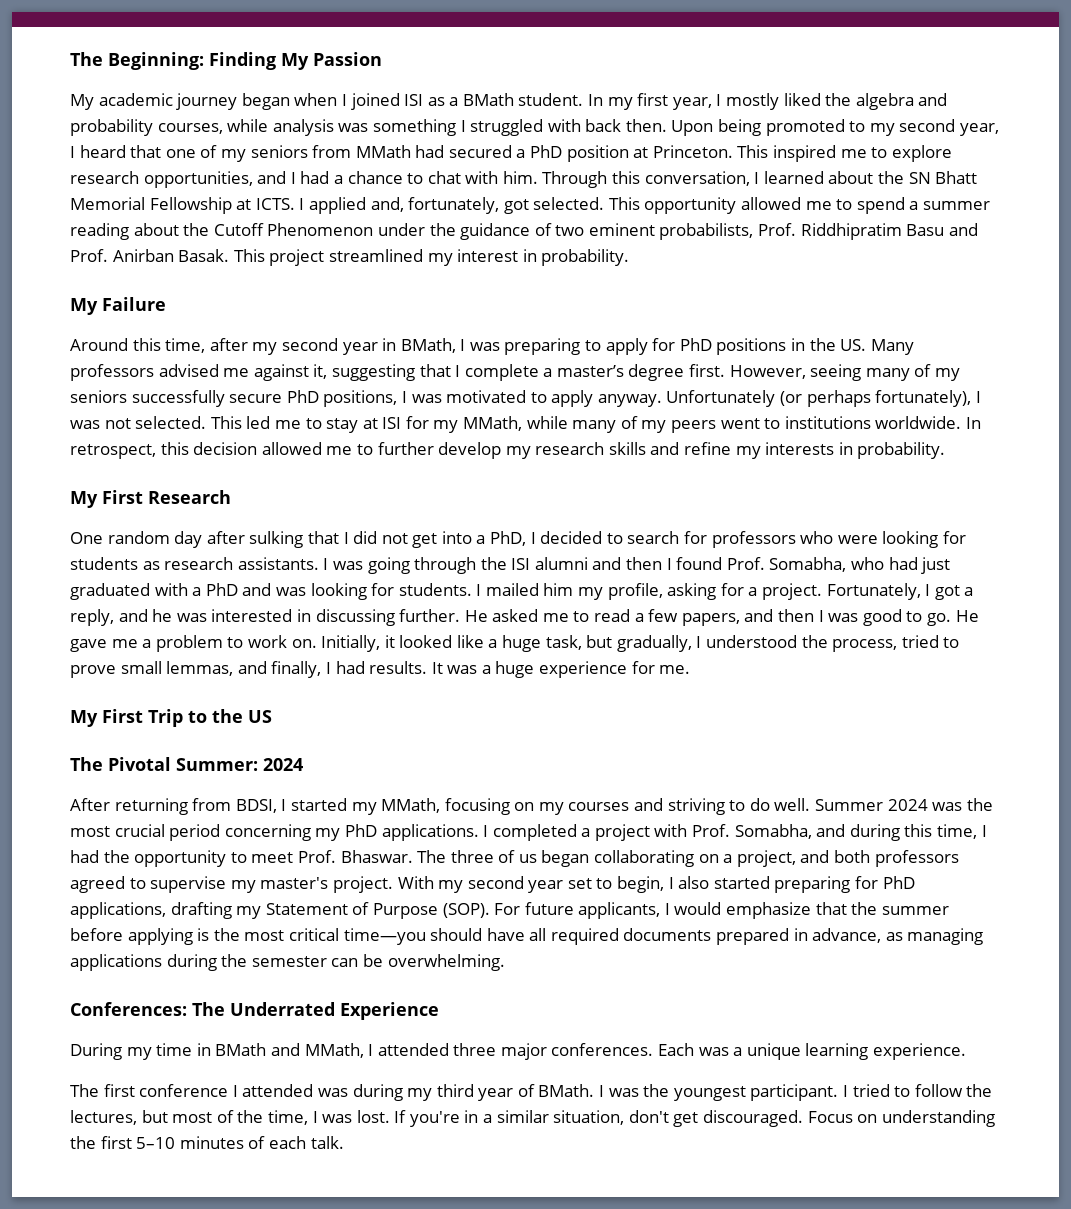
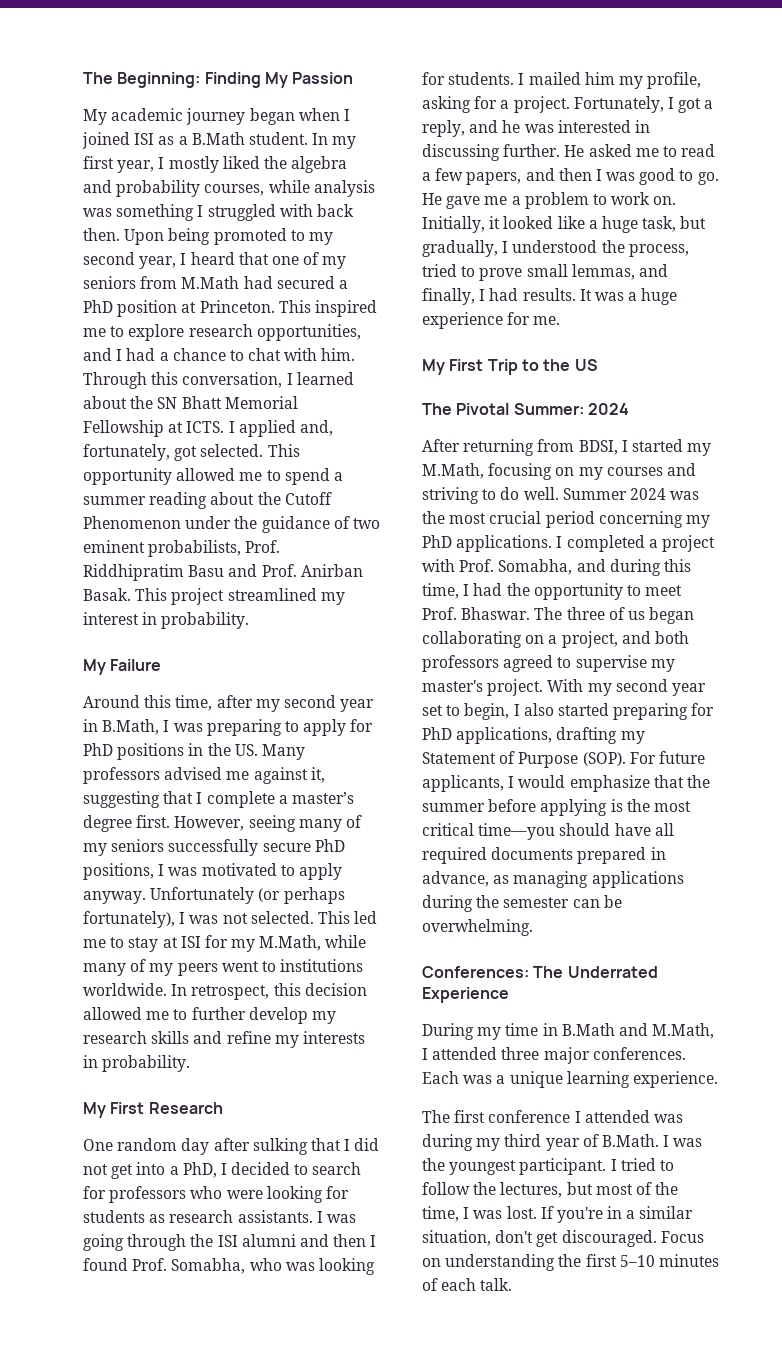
- My academic journey began when I joined ISI as a BMath student.
+ My academic journey began when I joined ISI as a B.Math student.
- Upon being promoted to my second year, I heard that one of my seniors from MMath had secured a PhD position at Princeton.
+ Upon being promoted to my second year, I heard that one of my seniors from M.Math had secured a PhD position at Princeton.
- Around this time, after my second year in BMath, I was preparing to apply for PhD positions in the US. Many professors advised me against it, suggesting that I complete a master’s degree first.
+ Around this time, after my second year in B.Math, I was preparing to apply for PhD positions in the US. Many professors advised me against it, suggesting that I complete a master’s degree first.
- This led me to stay at ISI for my MMath, while many of my peers went to institutions worldwide.
+ This led me to stay at ISI for my M.Math, while many of my peers went to institutions worldwide.
- I was going through the ISI alumni and then I found Prof. Somabha, who had just graduated with a PhD and was looking for students.
+ I was going through the ISI alumni and then I found Prof. Somabha, who was looking for students.
- After returning from BDSI, I started my MMath, focusing on my courses and striving to do well.
+ After returning from BDSI, I started my M.Math, focusing on my courses and striving to do well.
- During my time in BMath and MMath, I attended three major conferences.
+ During my time in B.Math and M.Math, I attended three major conferences.
- The first conference I attended was during my third year of BMath. I was the youngest participant.
+ The first conference I attended was during my third year of B.Math. I was the youngest participant.

